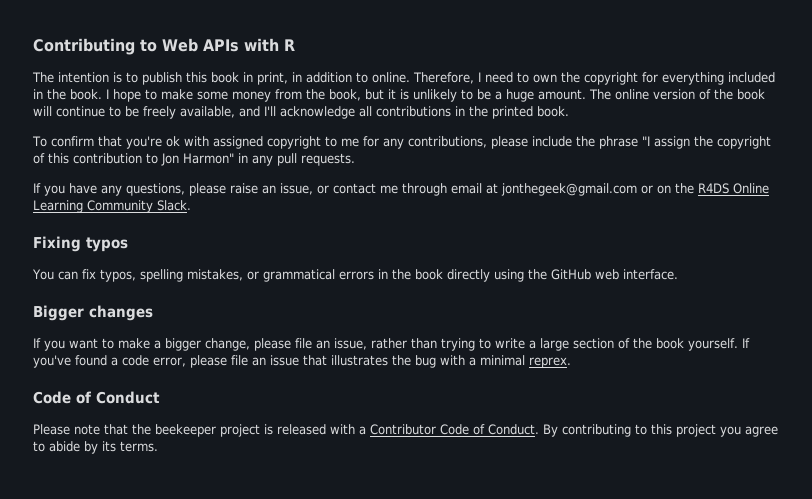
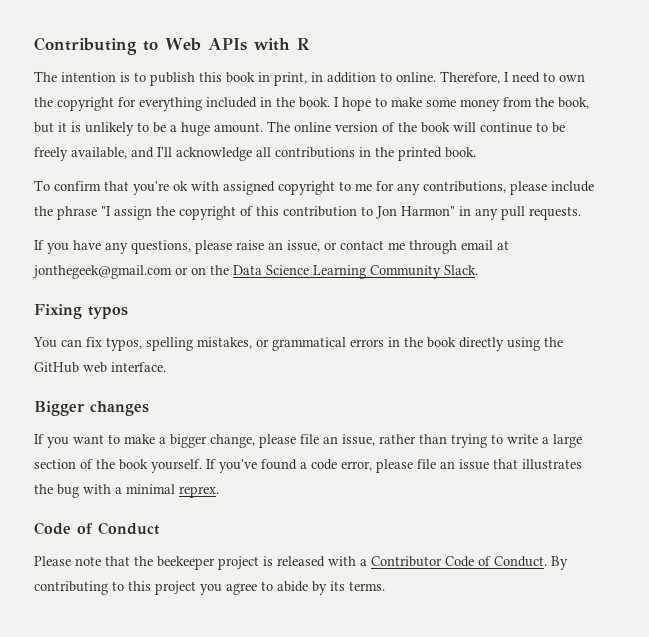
- If you have any questions, please raise an issue, or contact me through email at jonthegeek@gmail.com or on the R4DS Online Learning Community Slack.
+ If you have any questions, please raise an issue, or contact me through email at jonthegeek@gmail.com or on the Data Science Learning Community Slack.

